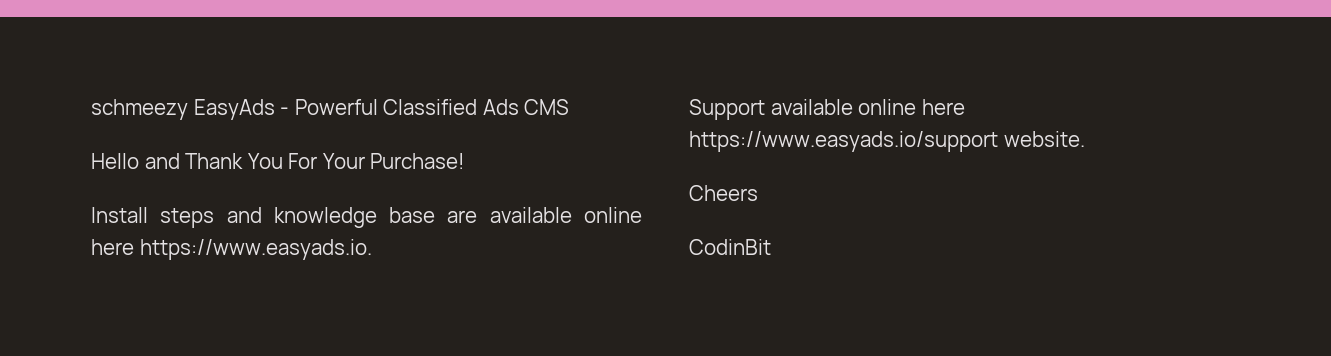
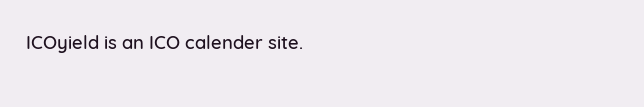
- schmeezy EasyAds - Powerful Classified Ads CMS
- Hello and Thank You For Your Purchase!
- Install steps and knowledge base are available online here https://www.easyads.io.
- Support available online here https://www.easyads.io/support website.
- Cheers
- CodinBit
+ ICOyield is an ICO calender site.

